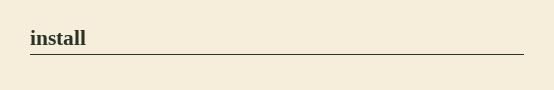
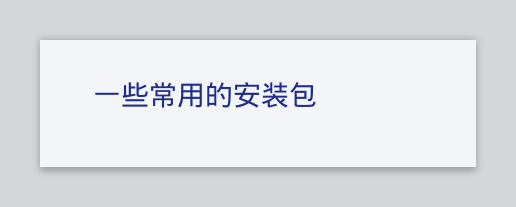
- install
+ 一些常用的安装包

